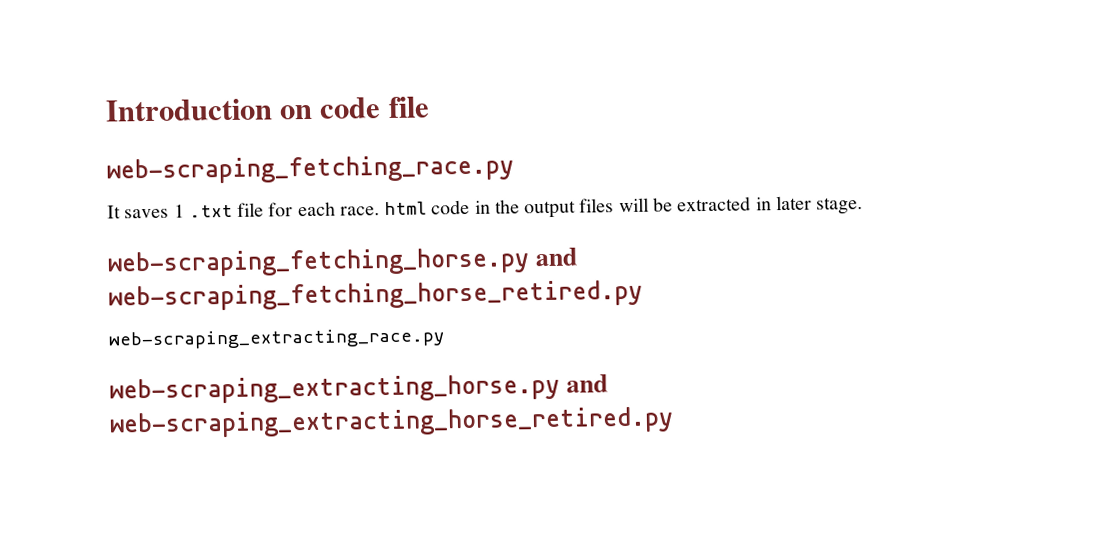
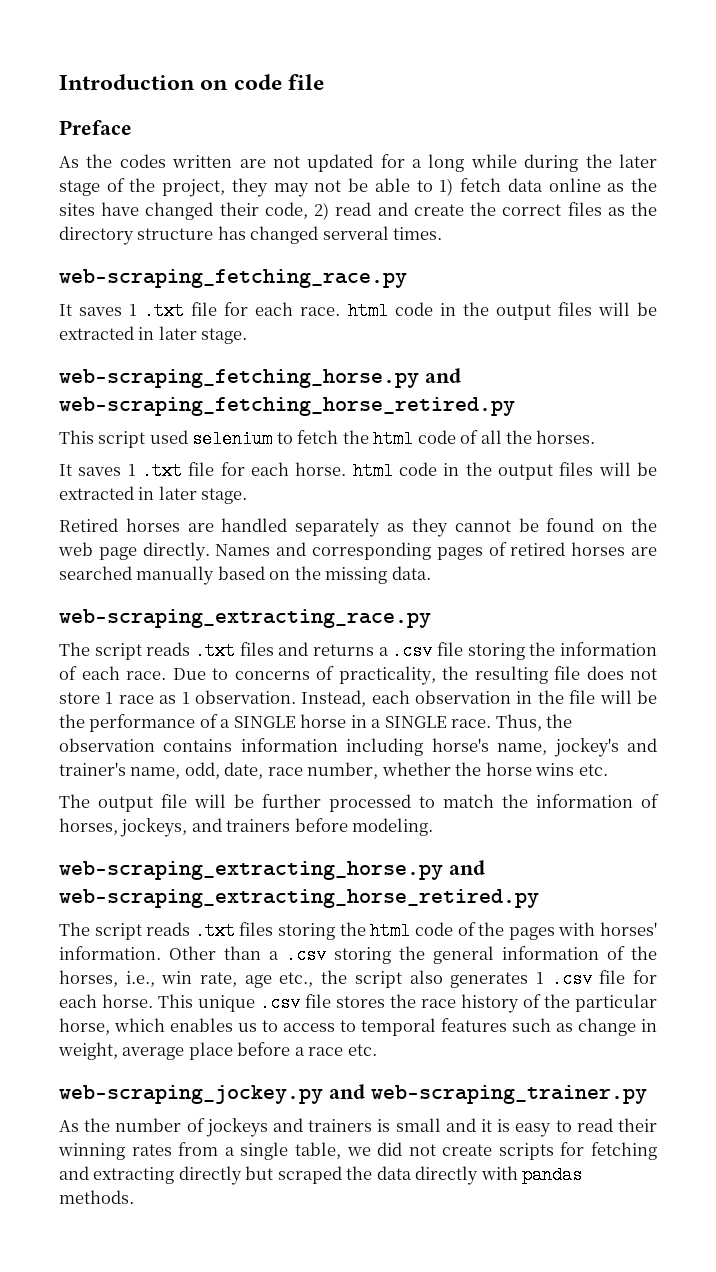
+ Preface
+ As the codes written are not updated for a long while during the later stage of the project, they may not be able to 1) fetch data online as the sites have changed their code, 2) read and create the correct files as the directory structure has changed serveral times.
+ This script used selenium to fetch the html code of all the horses.
+ It saves 1 .txt file for each horse. html code in the output files will be extracted in later stage.
+ Retired horses are handled separately as they cannot be found on the web page directly. Names and corresponding pages of retired horses are searched manually based on the missing data.
  web-scraping_extracting_race.py
+ The script reads .txt files and returns a .csv file storing the information of each race. Due to concerns of practicality, the resulting file does not store 1 race as 1 observation. Instead, each observation in the file will be the performance of a SINGLE horse in a SINGLE race. Thus, the observation contains information including horse's name, jockey's and trainer's name, odd, date, race number, whether the horse wins etc.
+ The output file will be further processed to match the information of horses, jockeys, and trainers before modeling.
  web-scraping_extracting_horse.py and web-scraping_extracting_horse_retired.py
+ The script reads .txt files storing the html code of the pages with horses' information. Other than a .csv storing the general information of the horses, i.e., win rate, age etc., the script also generates 1 .csv file for each horse. This unique .csv file stores the race history of the particular horse, which enables us to access to temporal features such as change in weight, average place before a race etc.
+ web-scraping_jockey.py and web-scraping_trainer.py
+ As the number of jockeys and trainers is small and it is easy to read their winning rates from a single table, we did not create scripts for fetching and extracting directly but scraped the data directly with pandas methods.

